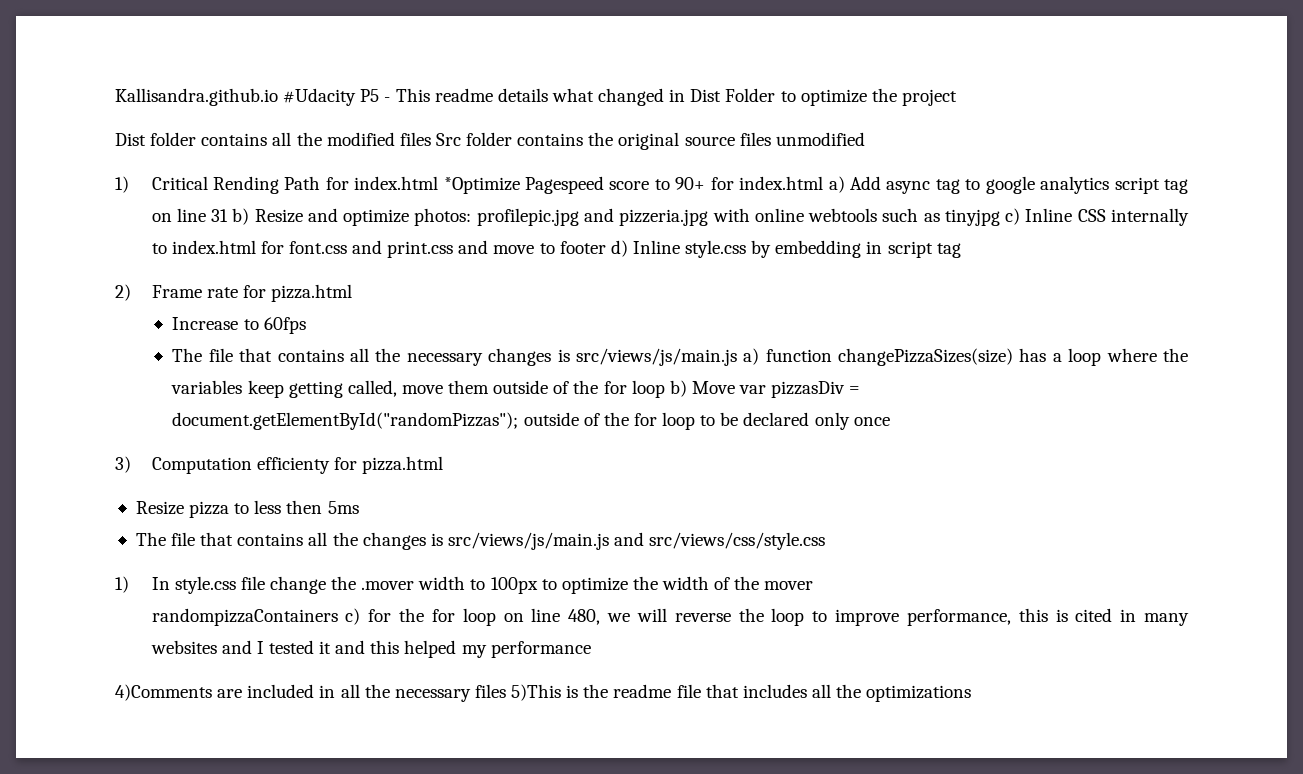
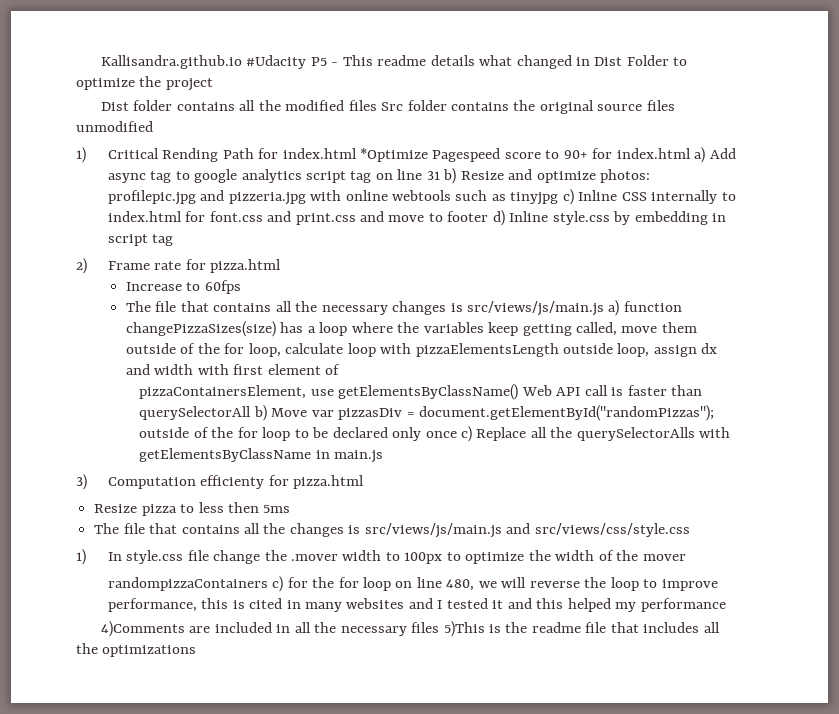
- The file that contains all the necessary changes is src/views/js/main.js a) function changePizzaSizes(size) has a loop where the variables keep getting called, move them outside of the for loop b) Move var pizzasDiv = document.getElementById("randomPizzas"); outside of the for loop to be declared only once
+ The file that contains all the necessary changes is src/views/js/main.js a) function changePizzaSizes(size) has a loop where the variables keep getting called, move them outside of the for loop, calculate loop with pizzaElementsLength outside loop, assign dx and width with first element of
+ pizzaContainersElement, use getElementsByClassName() Web API call is faster than querySelectorAll b) Move var pizzasDiv = document.getElementById("randomPizzas"); outside of the for loop to be declared only once c) Replace all the querySelectorAlls with getElementsByClassName in main.js

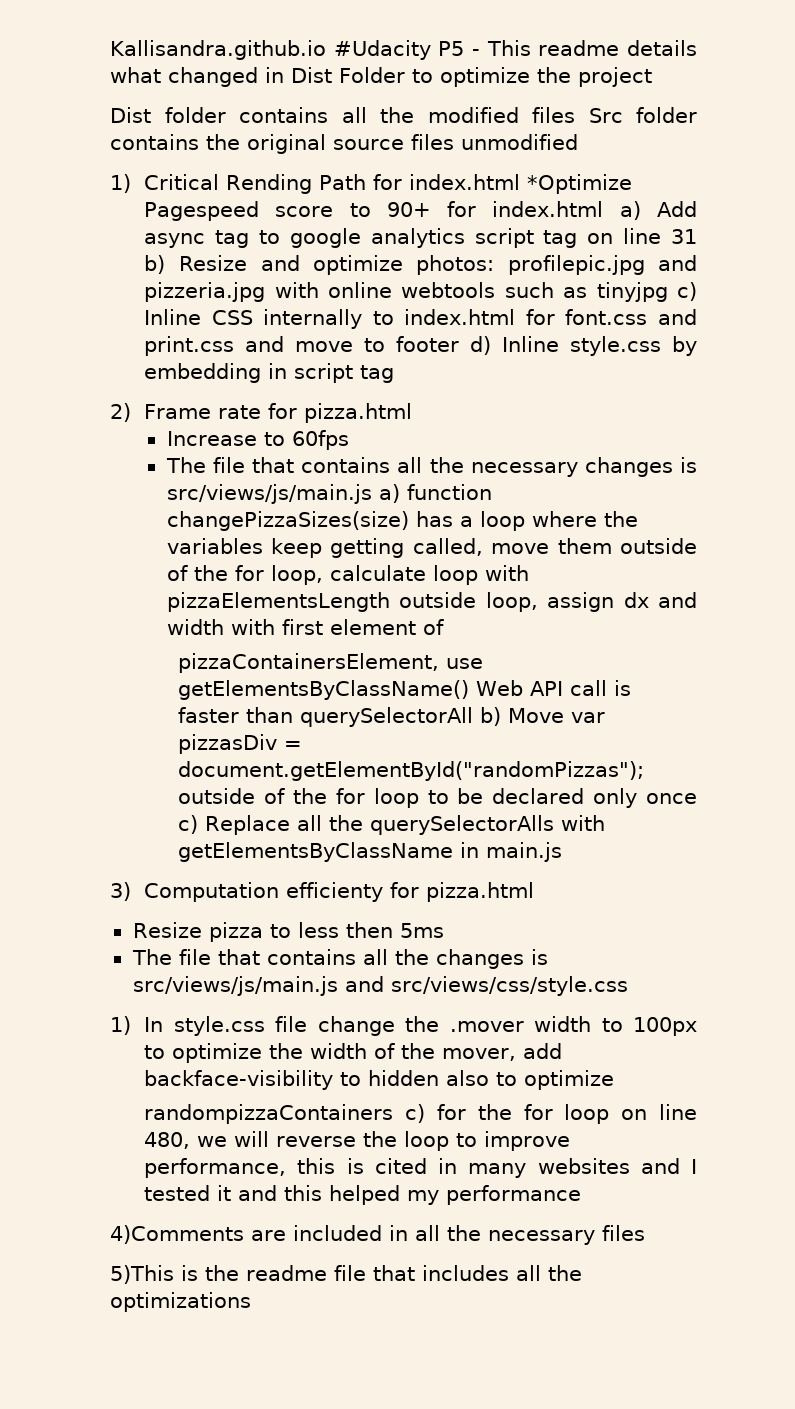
- 1) In style.css file change the .mover width to 100px to optimize the width of the mover
+ 1) In style.css file change the .mover width to 100px to optimize the width of the mover, add backface-visibility to hidden also to optimize
- 4)Comments are included in all the necessary files 5)This is the readme file that includes all the optimizations
+ 4)Comments are included in all the necessary files
+ 5)This is the readme file that includes all the optimizations

